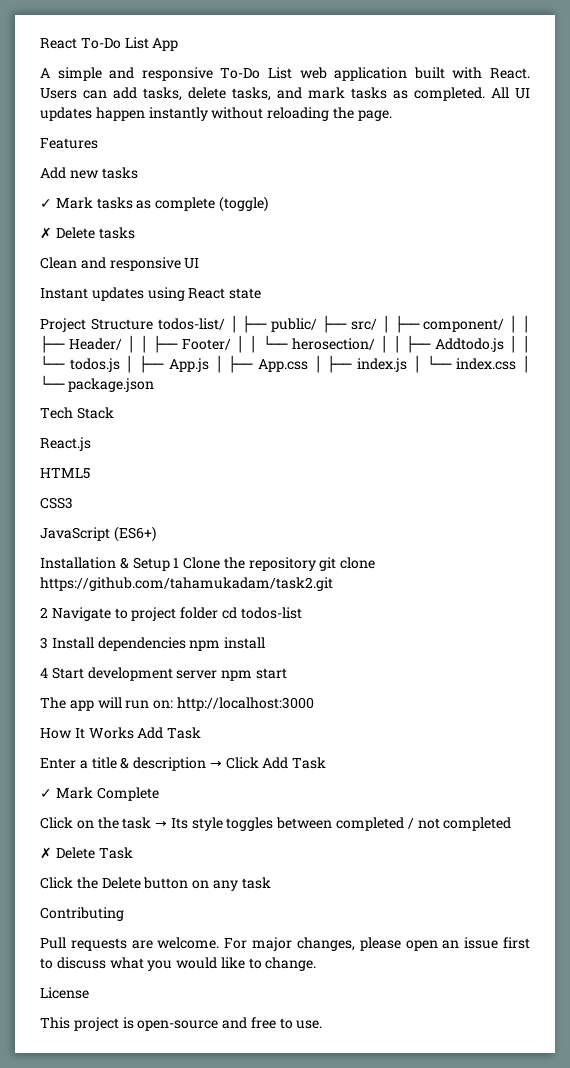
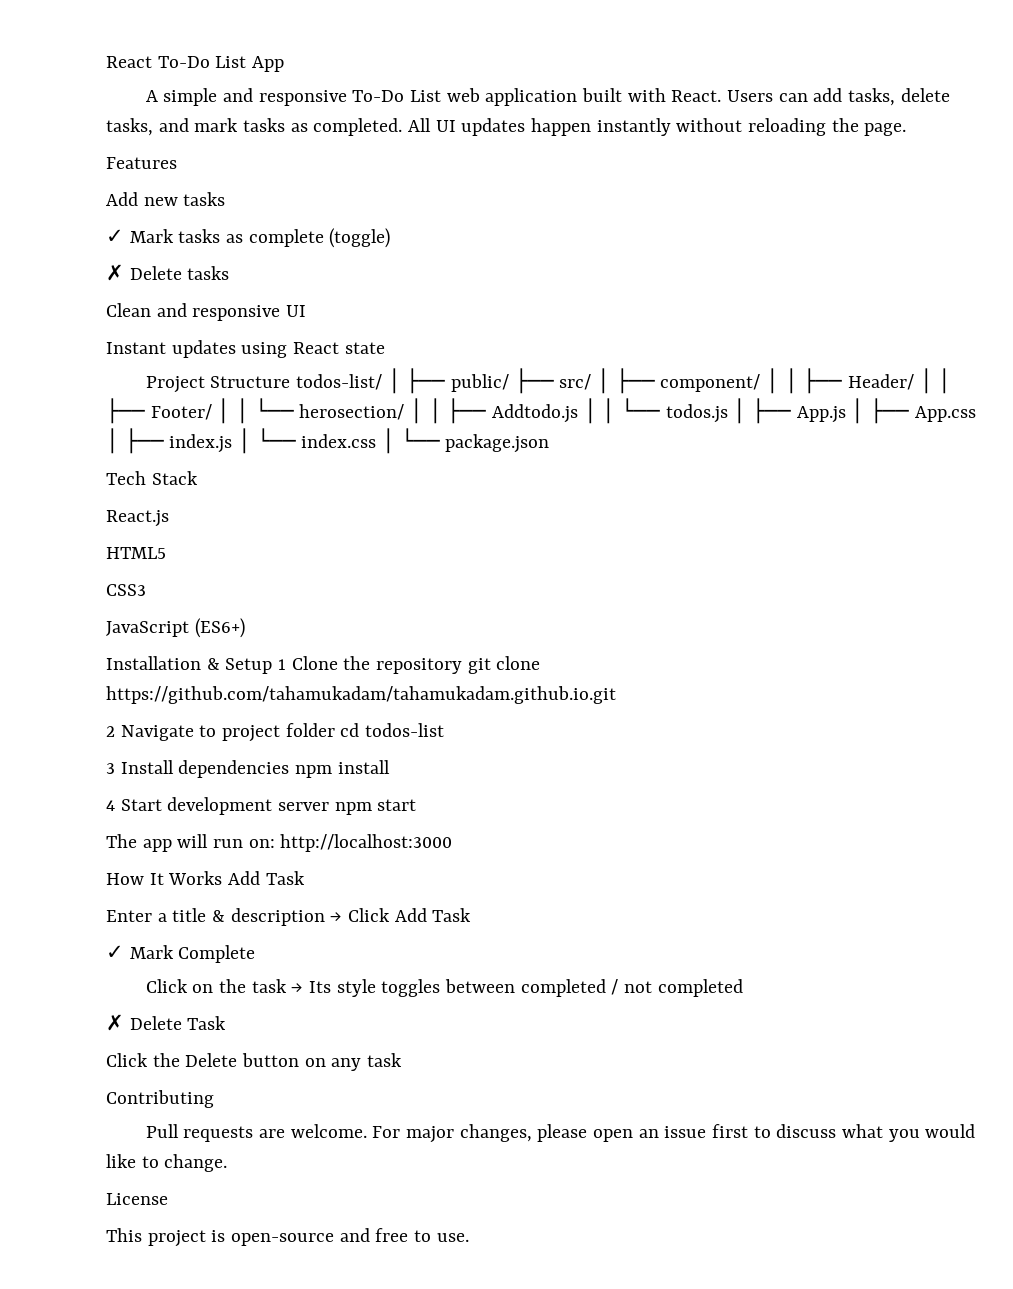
- Installation & Setup 1 Clone the repository git clone https://github.com/tahamukadam/task2.git
+ Installation & Setup 1 Clone the repository git clone https://github.com/tahamukadam/tahamukadam.github.io.git

